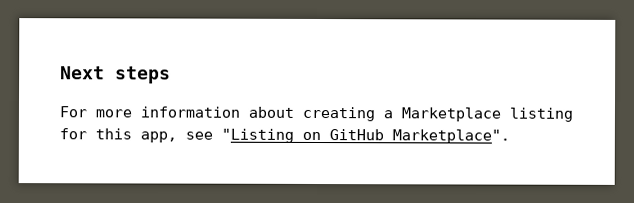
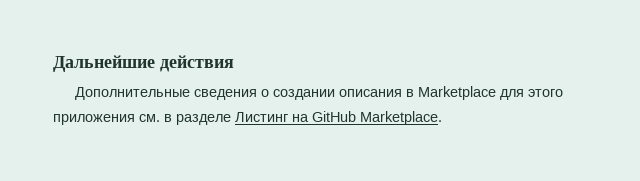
- Next steps
- For more information about creating a Marketplace listing for this app, see "Listing on GitHub Marketplace".
+ Дальнейшие действия
+ Дополнительные сведения о создании описания в Marketplace для этого приложения см. в разделе Листинг на GitHub Marketplace.

